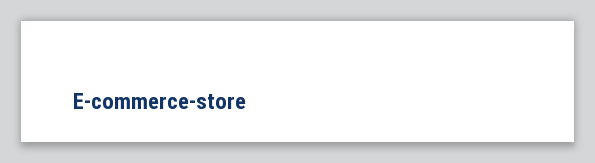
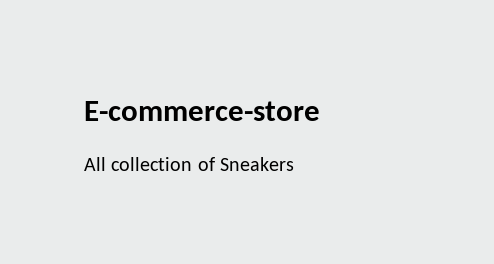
+ All collection of Sneakers

